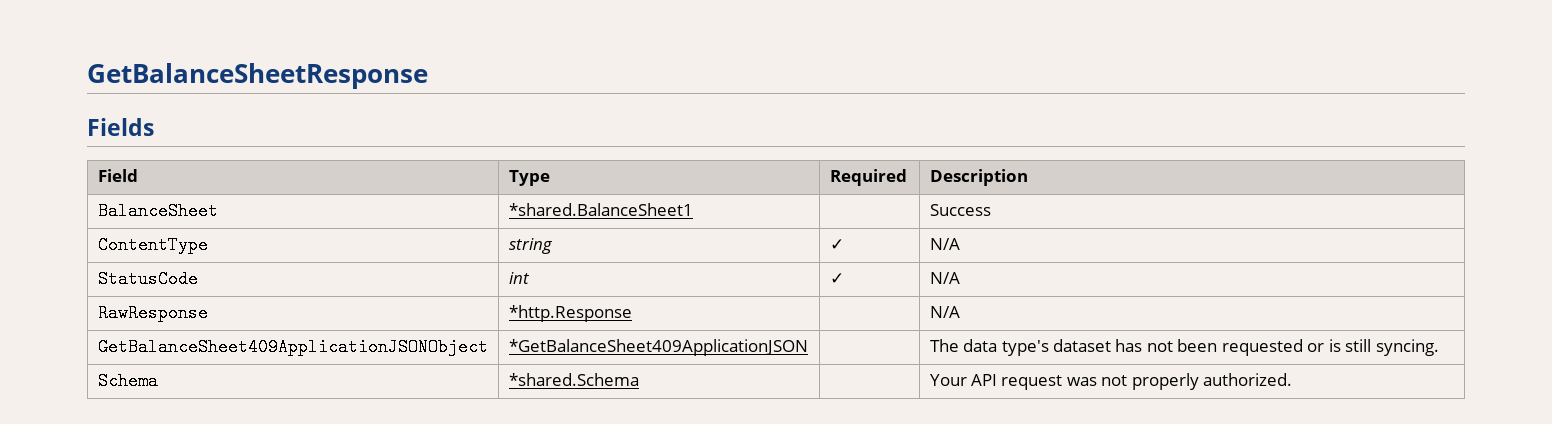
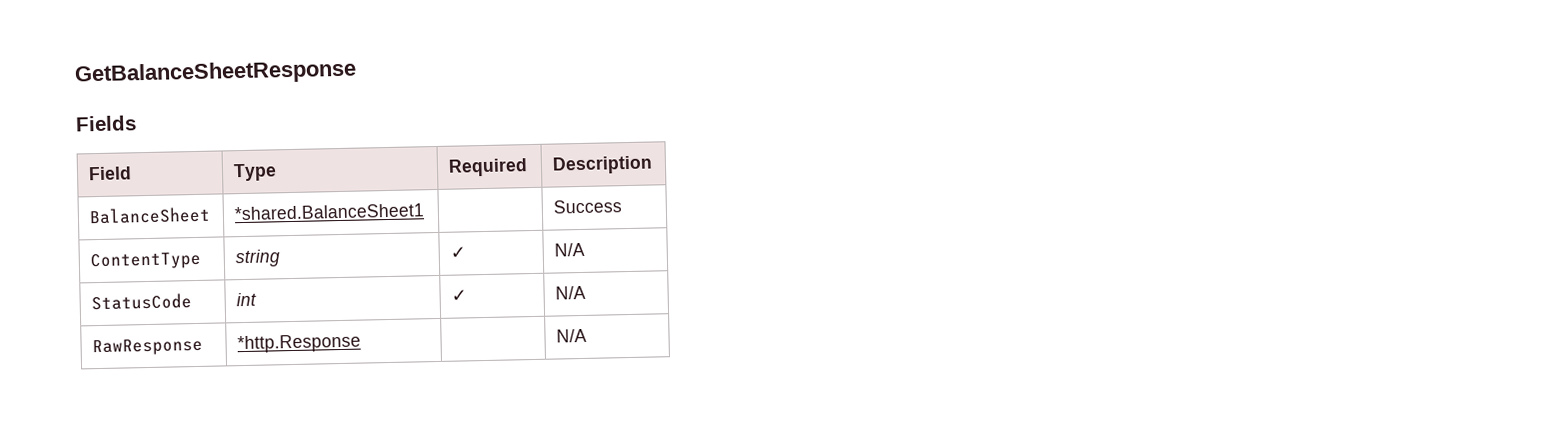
- GetBalanceSheet409ApplicationJSONObject | *GetBalanceSheet409ApplicationJSON | | The data type's dataset has not been requested or is still syncing.
- Schema | *shared.Schema | | Your API request was not properly authorized.

